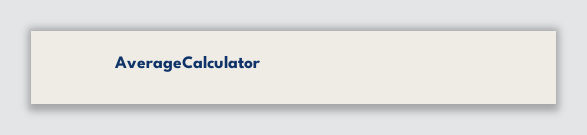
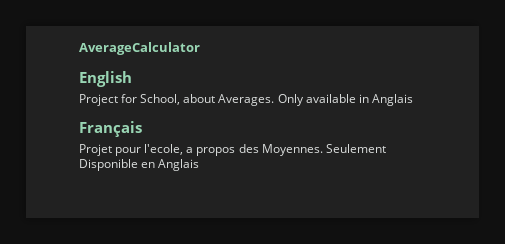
+ English
+ Project for School, about Averages. Only available in Anglais
+ Français
+ Projet pour l'ecole, a propos des Moyennes. Seulement Disponible en Anglais

